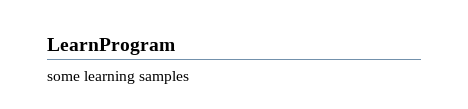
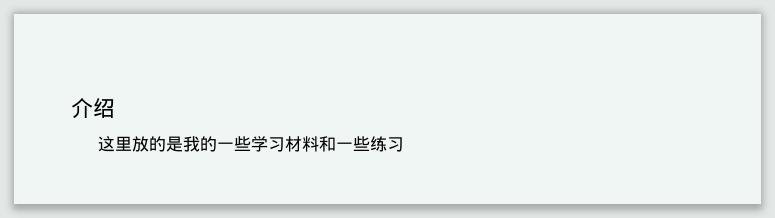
- LearnProgram
- some learning samples
+ 介绍
+ 这里放的是我的一些学习材料和一些练习

